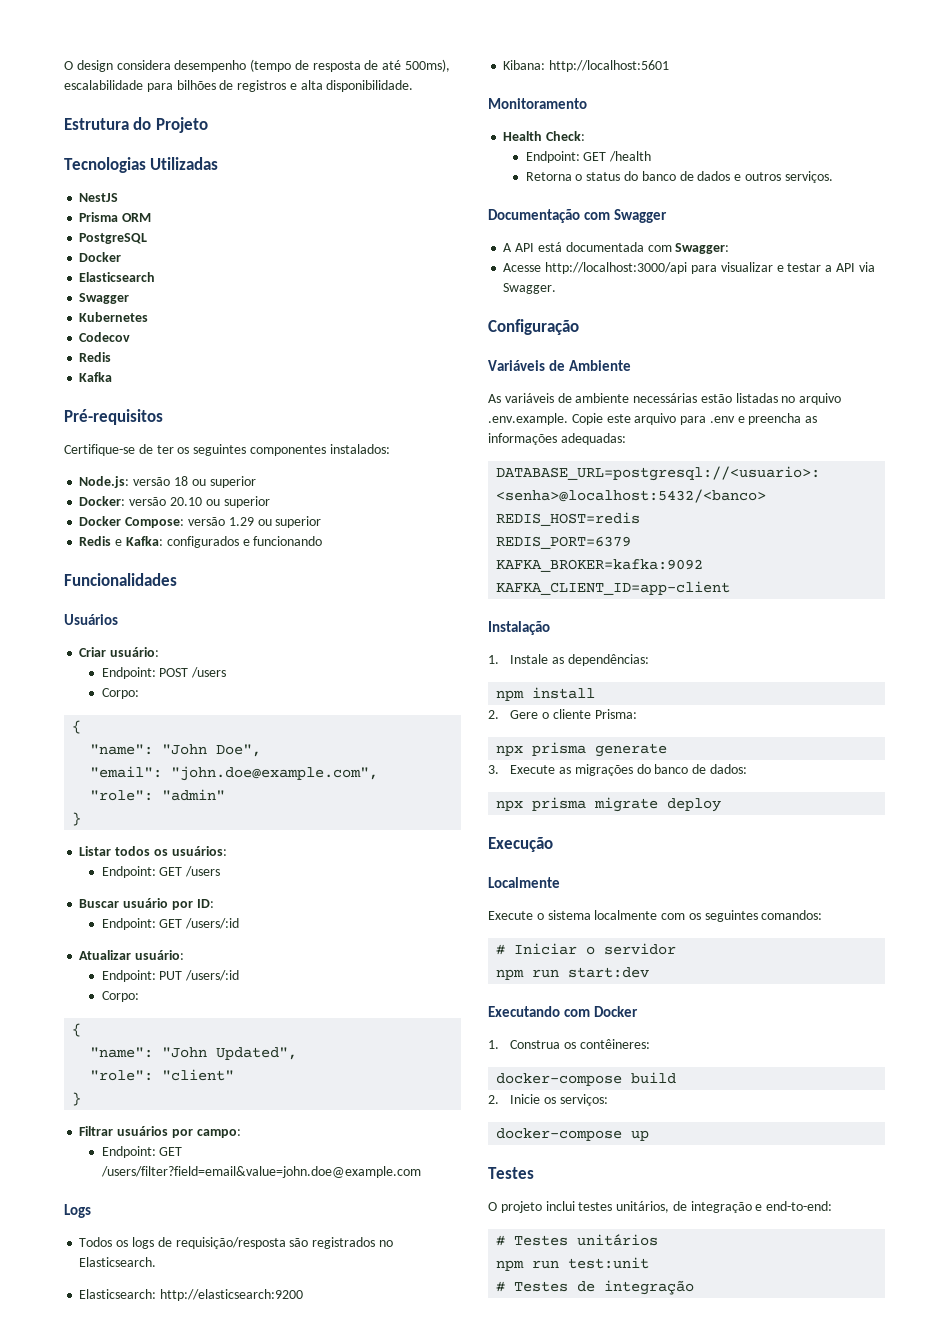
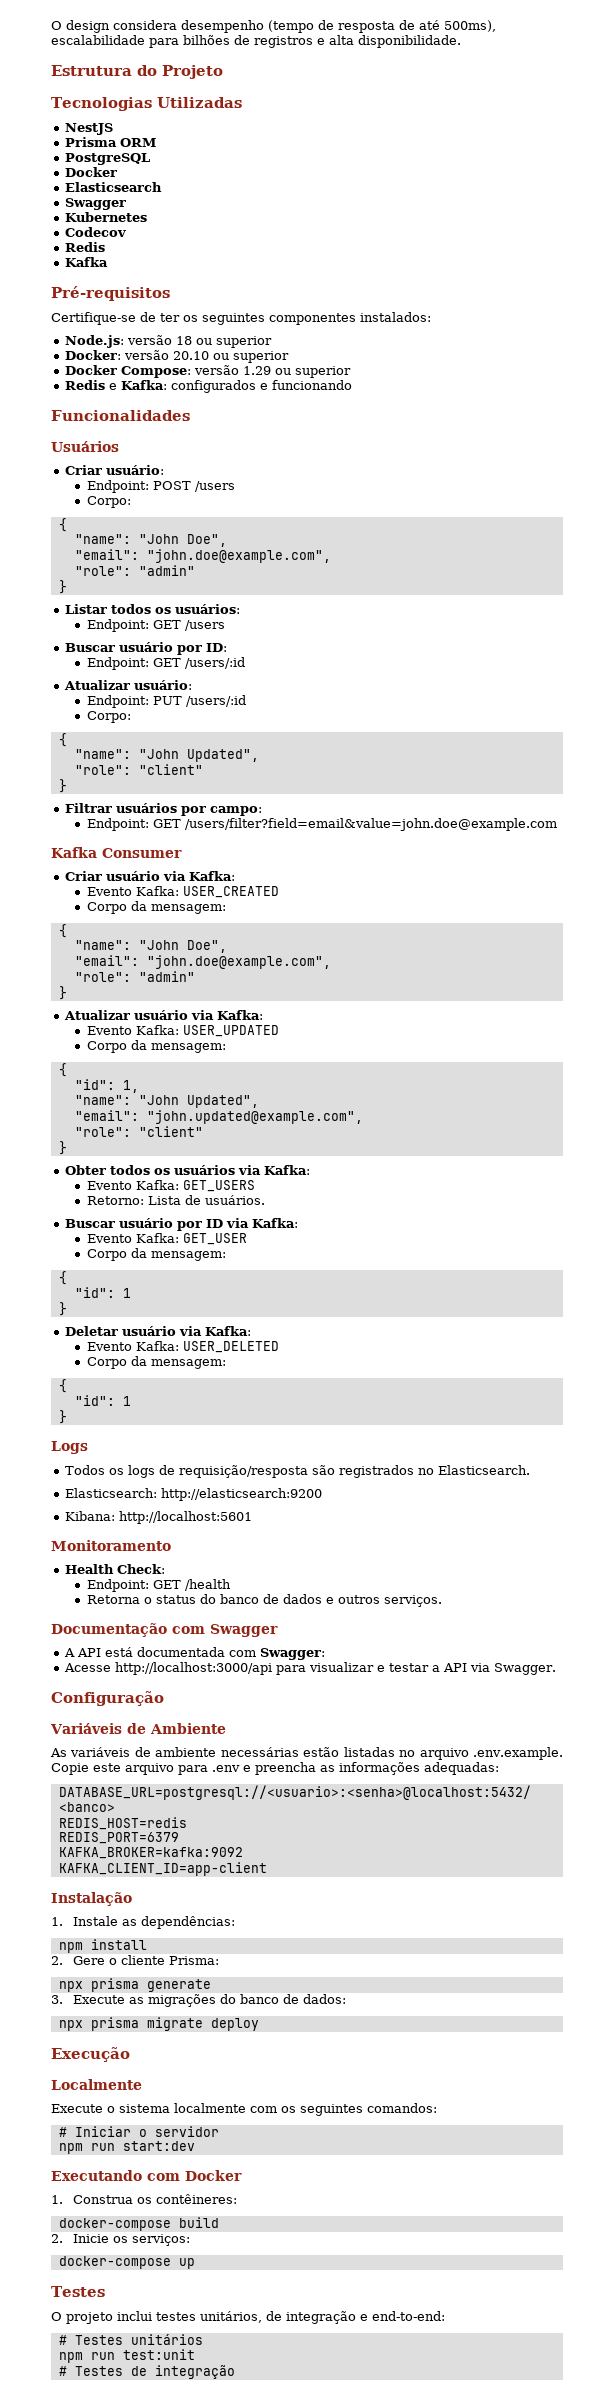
+ Kafka Consumer
+ Criar usuário via Kafka:
+ Evento Kafka: USER_CREATED
+ Corpo da mensagem:
+ {
+ "name": "John Doe",
+ "email": "john.doe@example.com",
+ "role": "admin"
+ }
+ Atualizar usuário via Kafka:
+ Evento Kafka: USER_UPDATED
+ Corpo da mensagem:
+ {
+ "id": 1,
+ "name": "John Updated",
+ "email": "john.updated@example.com",
+ "role": "client"
+ }
+ Obter todos os usuários via Kafka:
+ Evento Kafka: GET_USERS
+ Retorno: Lista de usuários.
+ Buscar usuário por ID via Kafka:
+ Evento Kafka: GET_USER
+ Corpo da mensagem:
+ {
+ "id": 1
+ }
+ Deletar usuário via Kafka:
+ Evento Kafka: USER_DELETED
+ Corpo da mensagem:
+ {
+ "id": 1
+ }

